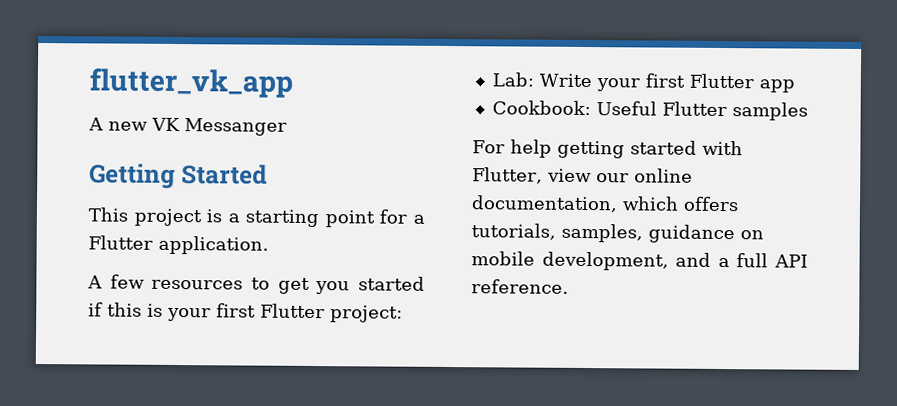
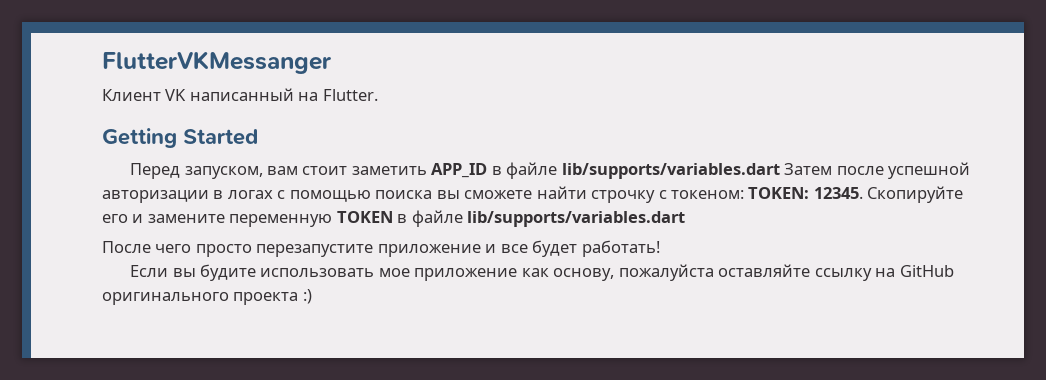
- flutter_vk_app
- A new VK Messanger
+ FlutterVKMessanger
+ Клиент VK написанный на Flutter.
  Getting Started
- This project is a starting point for a Flutter application.
- A few resources to get you started if this is your first Flutter project:
- Lab: Write your first Flutter app
- Cookbook: Useful Flutter samples
- For help getting started with Flutter, view our online documentation, which offers tutorials, samples, guidance on mobile development, and a full API reference.
+ Перед запуском, вам стоит заметить APP_ID в файле lib/supports/variables.dart Затем после успешной авторизации в логах с помощью поиска вы сможете найти строчку с токеном: TOKEN: 12345. Скопируйте его и замените переменную TOKEN в файле lib/supports/variables.dart
+ После чего просто перезапустите приложение и все будет работать!
+ Если вы будите использовать мое приложение как основу, пожалуйста оставляйте ссылку на GitHub оригинального проекта :)

